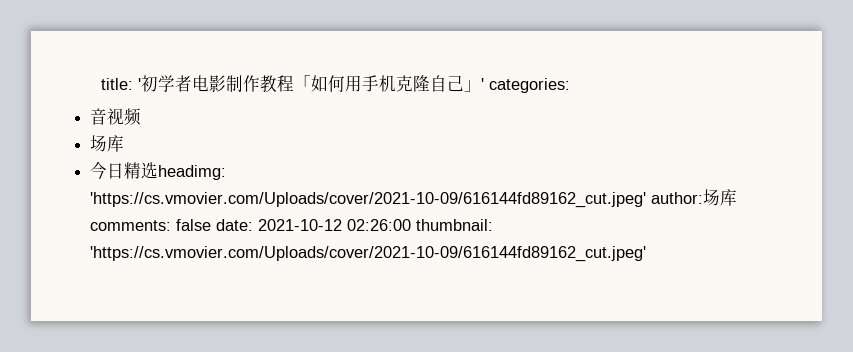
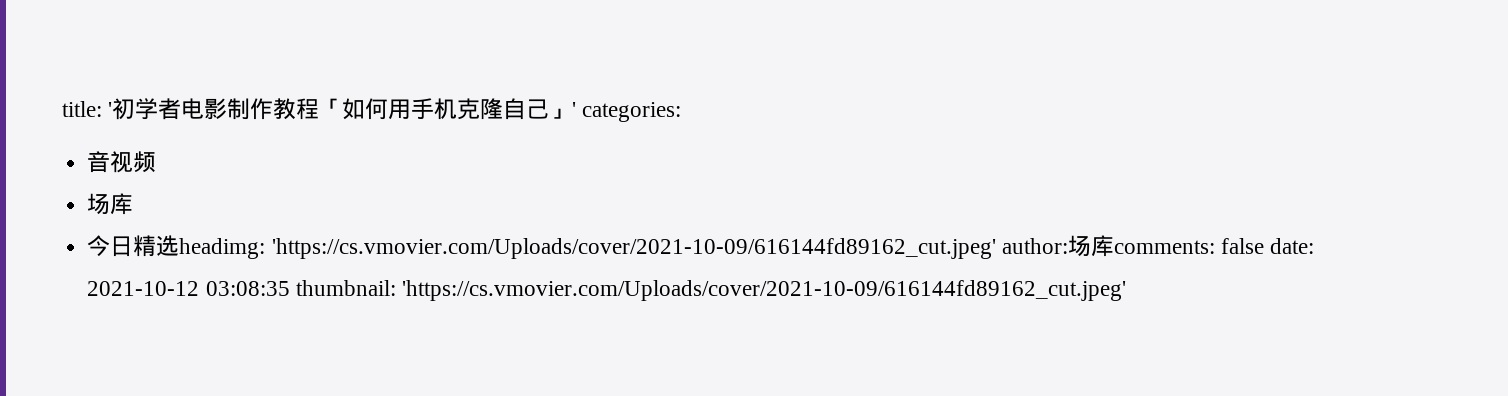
- 今日精选headimg: 'https://cs.vmovier.com/Uploads/cover/2021-10-09/616144fd89162_cut.jpeg' author:场库comments: false date: 2021-10-12 02:26:00 thumbnail: 'https://cs.vmovier.com/Uploads/cover/2021-10-09/616144fd89162_cut.jpeg'
+ 今日精选headimg: 'https://cs.vmovier.com/Uploads/cover/2021-10-09/616144fd89162_cut.jpeg' author:场库comments: false date: 2021-10-12 03:08:35 thumbnail: 'https://cs.vmovier.com/Uploads/cover/2021-10-09/616144fd89162_cut.jpeg'

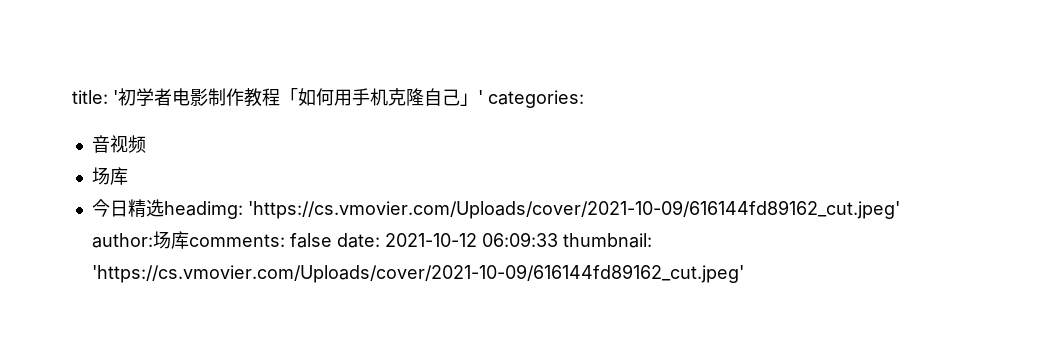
- 今日精选headimg: 'https://cs.vmovier.com/Uploads/cover/2021-10-09/616144fd89162_cut.jpeg' author:场库comments: false date: 2021-10-12 03:08:35 thumbnail: 'https://cs.vmovier.com/Uploads/cover/2021-10-09/616144fd89162_cut.jpeg'
+ 今日精选headimg: 'https://cs.vmovier.com/Uploads/cover/2021-10-09/616144fd89162_cut.jpeg' author:场库comments: false date: 2021-10-12 06:09:33 thumbnail: 'https://cs.vmovier.com/Uploads/cover/2021-10-09/616144fd89162_cut.jpeg'

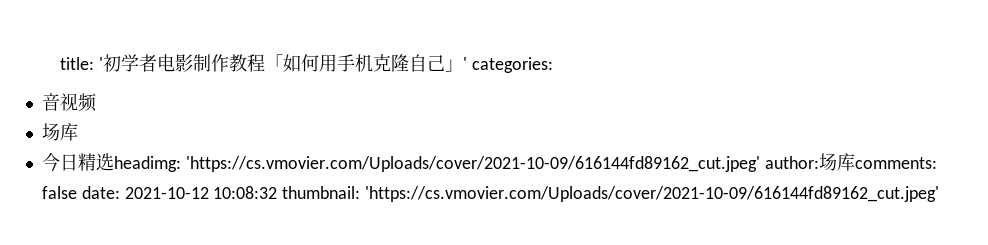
- 今日精选headimg: 'https://cs.vmovier.com/Uploads/cover/2021-10-09/616144fd89162_cut.jpeg' author:场库comments: false date: 2021-10-12 06:09:33 thumbnail: 'https://cs.vmovier.com/Uploads/cover/2021-10-09/616144fd89162_cut.jpeg'
+ 今日精选headimg: 'https://cs.vmovier.com/Uploads/cover/2021-10-09/616144fd89162_cut.jpeg' author:场库comments: false date: 2021-10-12 10:08:32 thumbnail: 'https://cs.vmovier.com/Uploads/cover/2021-10-09/616144fd89162_cut.jpeg'

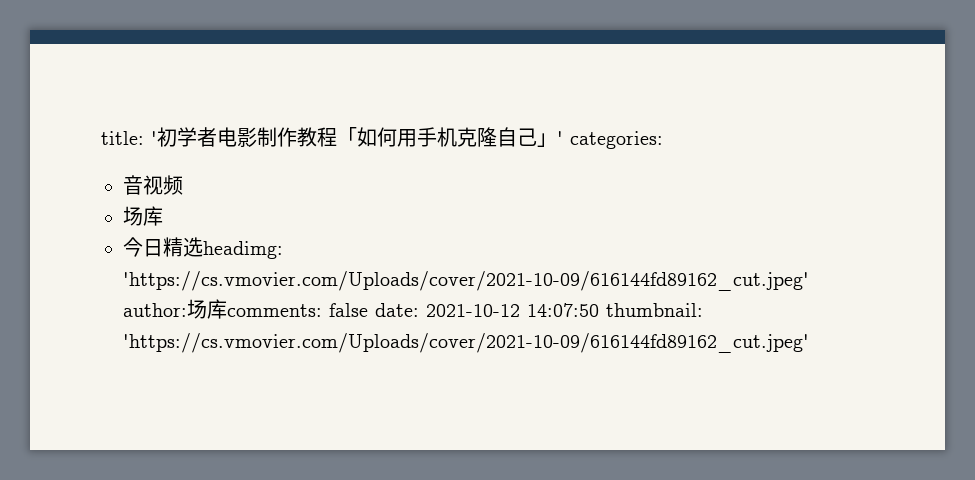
- 今日精选headimg: 'https://cs.vmovier.com/Uploads/cover/2021-10-09/616144fd89162_cut.jpeg' author:场库comments: false date: 2021-10-12 10:08:32 thumbnail: 'https://cs.vmovier.com/Uploads/cover/2021-10-09/616144fd89162_cut.jpeg'
+ 今日精选headimg: 'https://cs.vmovier.com/Uploads/cover/2021-10-09/616144fd89162_cut.jpeg' author:场库comments: false date: 2021-10-12 14:07:50 thumbnail: 'https://cs.vmovier.com/Uploads/cover/2021-10-09/616144fd89162_cut.jpeg'

